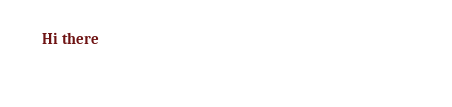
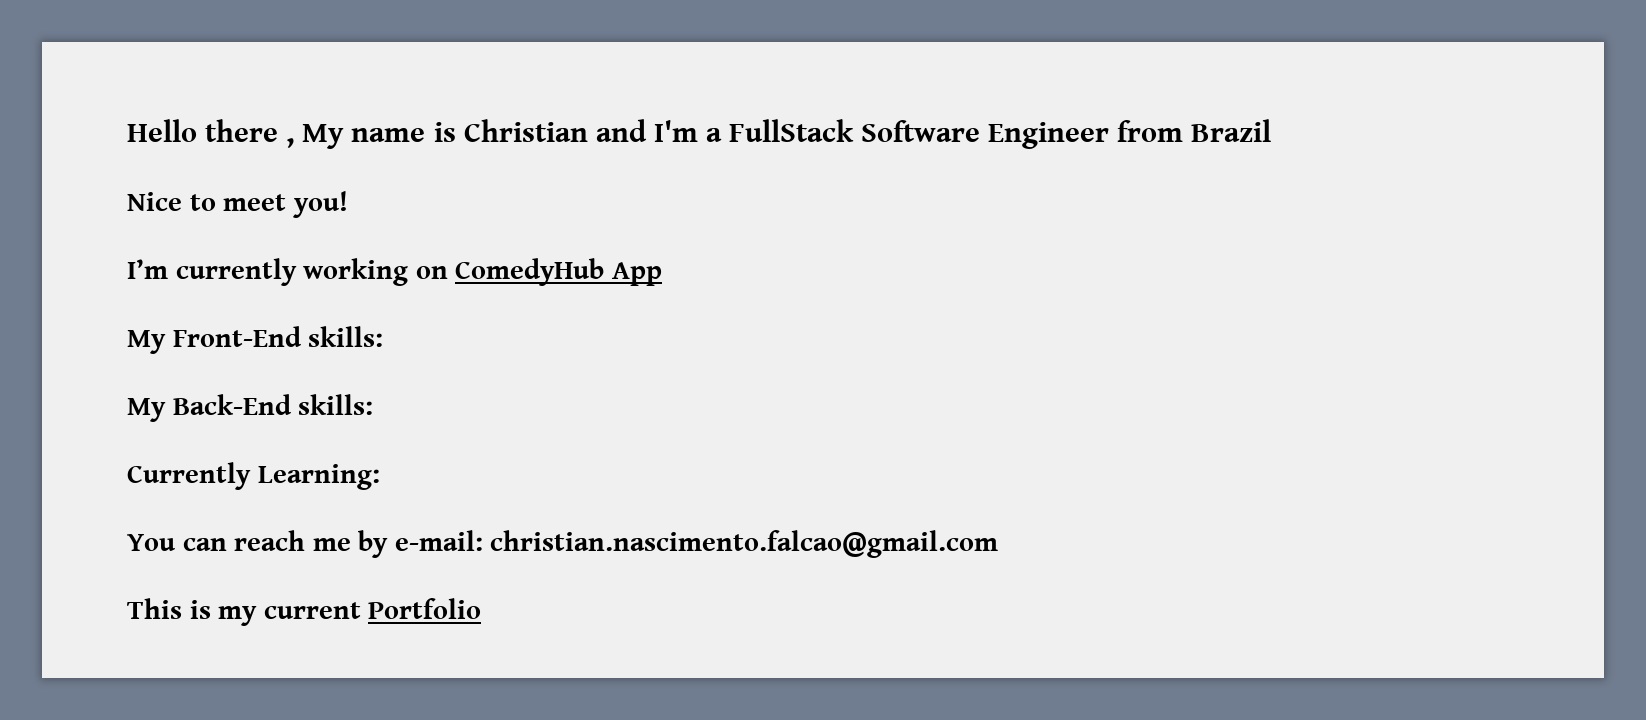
- Hi there
+ Hello there , My name is Christian and I'm a FullStack Software Engineer from Brazil
+ Nice to meet you!
+ I’m currently working on ComedyHub App
+ My Front-End skills:
+ My Back-End skills:
+ Currently Learning:
+ You can reach me by e-mail: christian.nascimento.falcao@gmail.com
+ This is my current Portfolio

